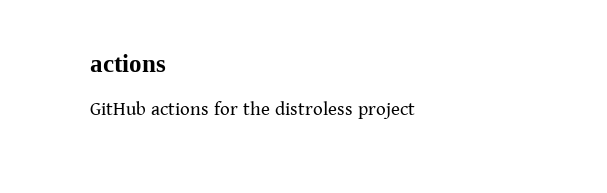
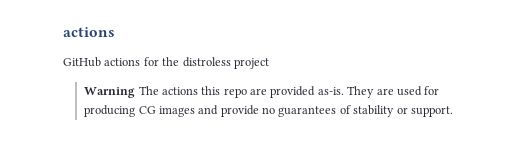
+ Warning The actions this repo are provided as-is. They are used for producing CG images and provide no guarantees of stability or support.

